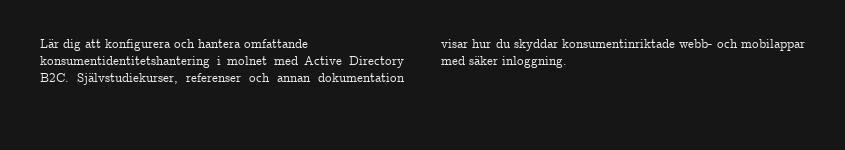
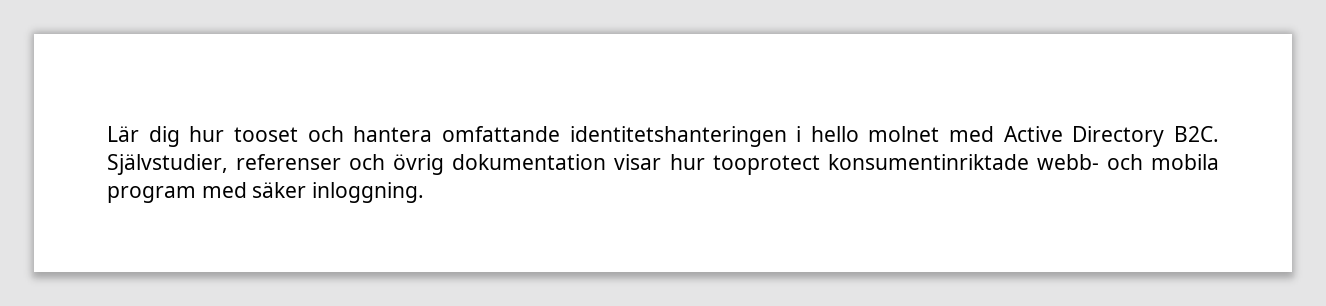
- Lär dig att konfigurera och hantera omfattande konsumentidentitetshantering i molnet med Active Directory B2C. Självstudiekurser, referenser och annan dokumentation visar hur du skyddar konsumentinriktade webb- och mobilappar med säker inloggning.
+ Lär dig hur tooset och hantera omfattande identitetshanteringen i hello molnet med Active Directory B2C. Självstudier, referenser och övrig dokumentation visar hur tooprotect konsumentinriktade webb- och mobila program med säker inloggning.

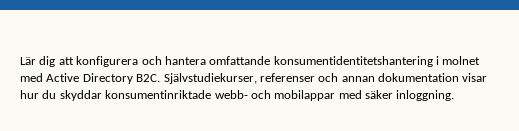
- Lär dig hur tooset och hantera omfattande identitetshanteringen i hello molnet med Active Directory B2C. Självstudier, referenser och övrig dokumentation visar hur tooprotect konsumentinriktade webb- och mobila program med säker inloggning.
+ Lär dig att konfigurera och hantera omfattande konsumentidentitetshantering i molnet med Active Directory B2C. Självstudiekurser, referenser och annan dokumentation visar hur du skyddar konsumentinriktade webb- och mobilappar med säker inloggning.

